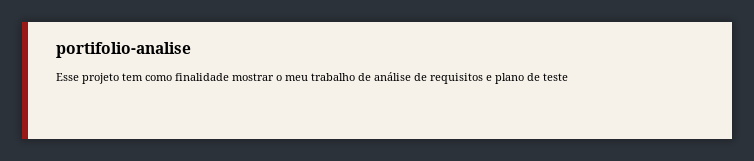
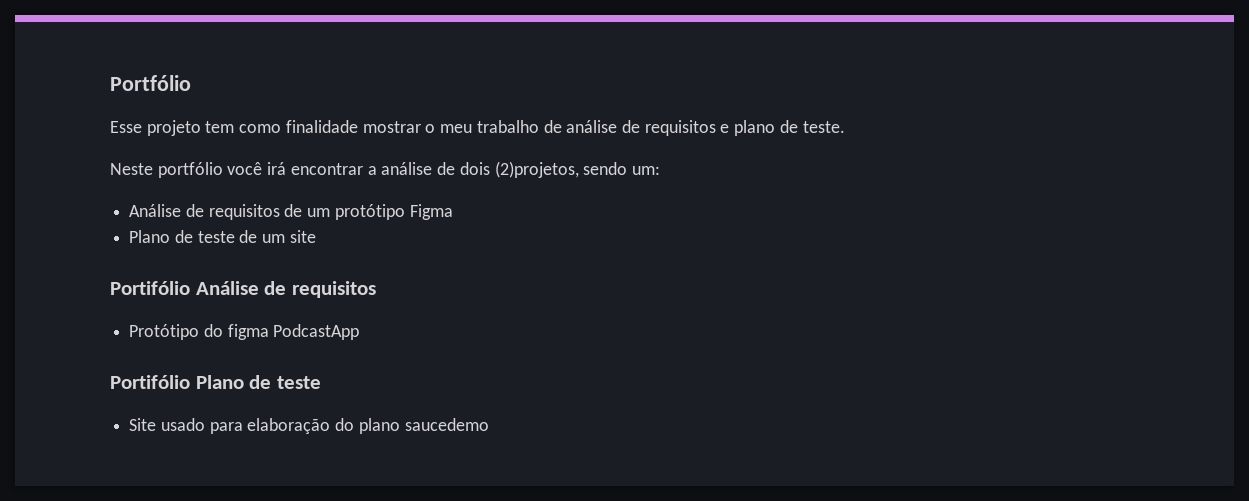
- portifolio-analise
+ Portfólio
- Esse projeto tem como finalidade mostrar o meu trabalho de análise de requisitos e plano de teste
+ Esse projeto tem como finalidade mostrar o meu trabalho de análise de requisitos e plano de teste.
+ Neste portfólio você irá encontrar a análise de dois (2)projetos, sendo um:
+ Análise de requisitos de um protótipo Figma
+ Plano de teste de um site
+ Portifólio Análise de requisitos
+ Protótipo do figma PodcastApp
+ Portifólio Plano de teste
+ Site usado para elaboração do plano saucedemo

